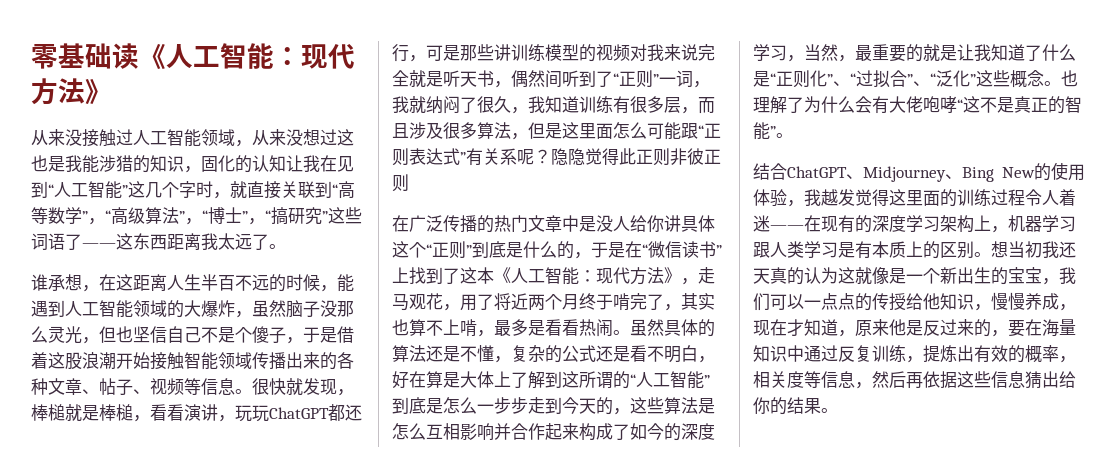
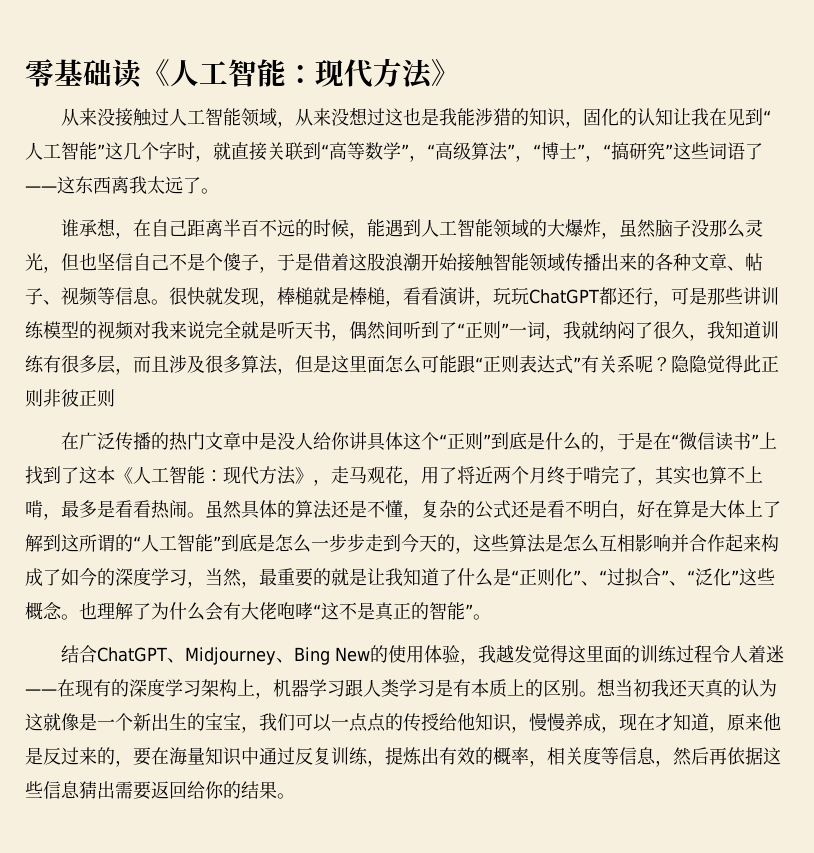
- 从来没接触过人工智能领域，从来没想过这也是我能涉猎的知识，固化的认知让我在见到“人工智能”这几个字时，就直接关联到“高等数学”，“高级算法”，“博士”，“搞研究”这些词语了——这东西距离我太远了。
+ 从来没接触过人工智能领域，从来没想过这也是我能涉猎的知识，固化的认知让我在见到“人工智能”这几个字时，就直接关联到“高等数学”，“高级算法”，“博士”，“搞研究”这些词语了——这东西离我太远了。
- 谁承想，在这距离人生半百不远的时候，能遇到人工智能领域的大爆炸，虽然脑子没那么灵光，但也坚信自己不是个傻子，于是借着这股浪潮开始接触智能领域传播出来的各种文章、帖子、视频等信息。
+ 谁承想，在自己距离半百不远的时候，能遇到人工智能领域的大爆炸，虽然脑子没那么灵光，但也坚信自己不是个傻子，于是借着这股浪潮开始接触智能领域传播出来的各种文章、帖子、视频等信息。
- 想当初我还天真的认为这就像是一个新出生的宝宝，我们可以一点点的传授给他知识，慢慢养成，现在才知道，原来他是反过来的，要在海量知识中通过反复训练，提炼出有效的概率，相关度等信息，然后再依据这些信息猜出给你的结果。
+ 想当初我还天真的认为这就像是一个新出生的宝宝，我们可以一点点的传授给他知识，慢慢养成，现在才知道，原来他是反过来的，要在海量知识中通过反复训练，提炼出有效的概率，相关度等信息，然后再依据这些信息猜出需要返回给你的结果。

